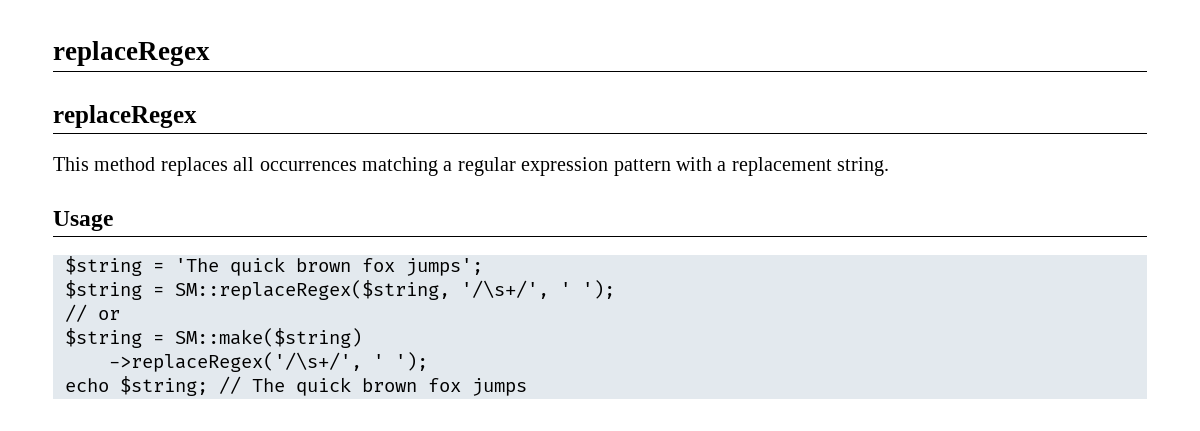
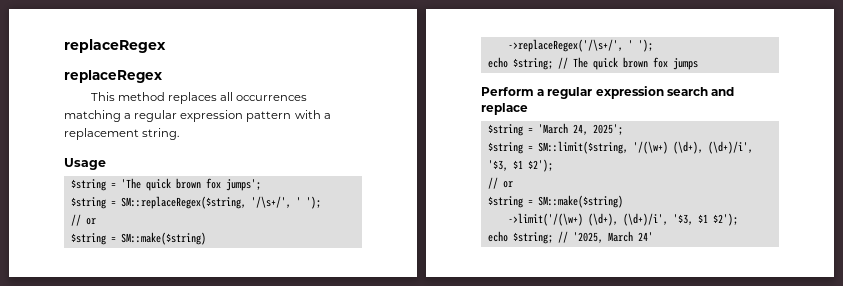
+ Perform a regular expression search and replace
+ $string = 'March 24, 2025';
+ $string = SM::limit($string, '/(\w+) (\d+), (\d+)/i', '$3, $1 $2');
+ // or
+ $string = SM::make($string)
+ ->limit('/(\w+) (\d+), (\d+)/i', '$3, $1 $2');
+ echo $string; // '2025, March 24'

